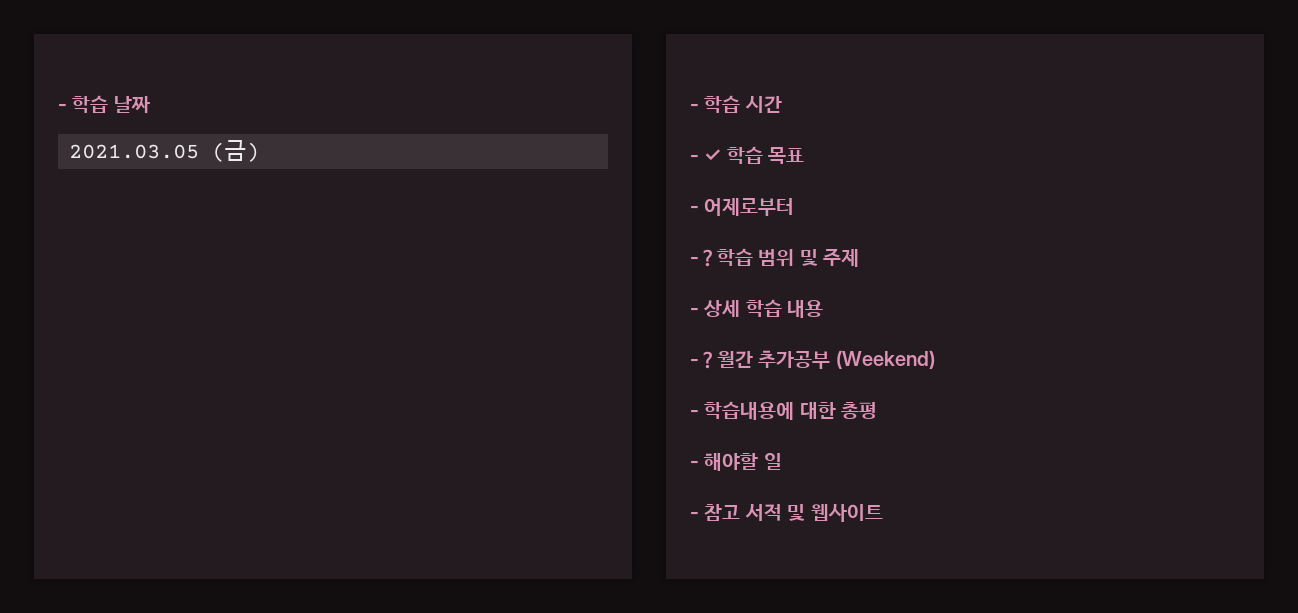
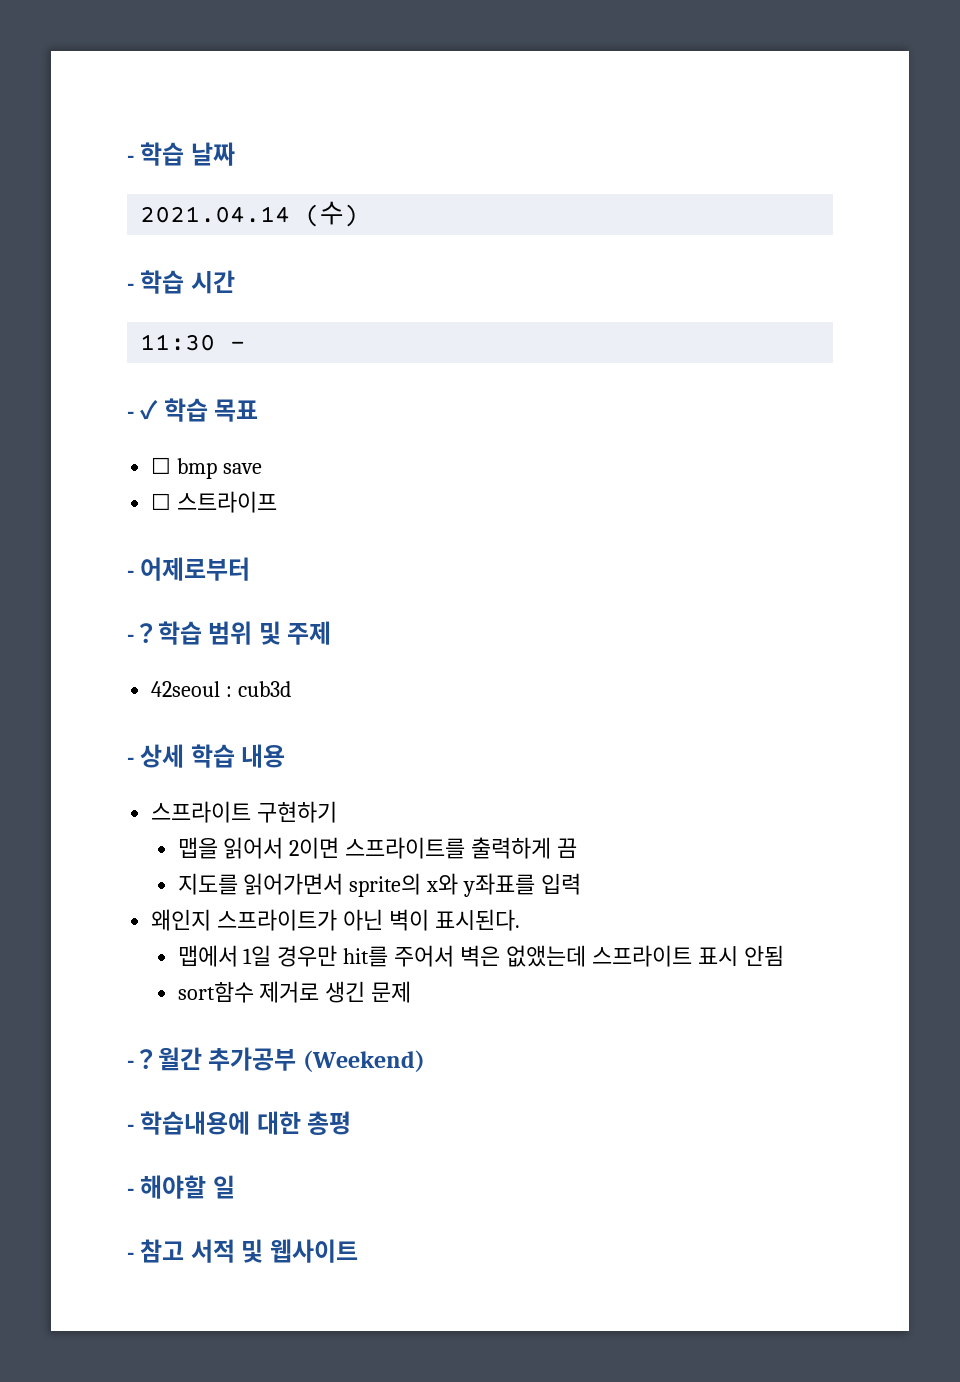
- 2021.03.05 (금)
+ 2021.04.14 (수)
+ 11:30 -
+ ☐ bmp save
+ ☐ 스트라이프
+ 42seoul : cub3d
+ 스프라이트 구현하기
+ 맵을 읽어서 2이면 스프라이트를 출력하게 끔
+ 지도를 읽어가면서 sprite의 x와 y좌표를 입력
+ 왜인지 스프라이트가 아닌 벽이 표시된다.
+ 맵에서 1일 경우만 hit를 주어서 벽은 없앴는데 스프라이트 표시 안됨
+ sort함수 제거로 생긴 문제

